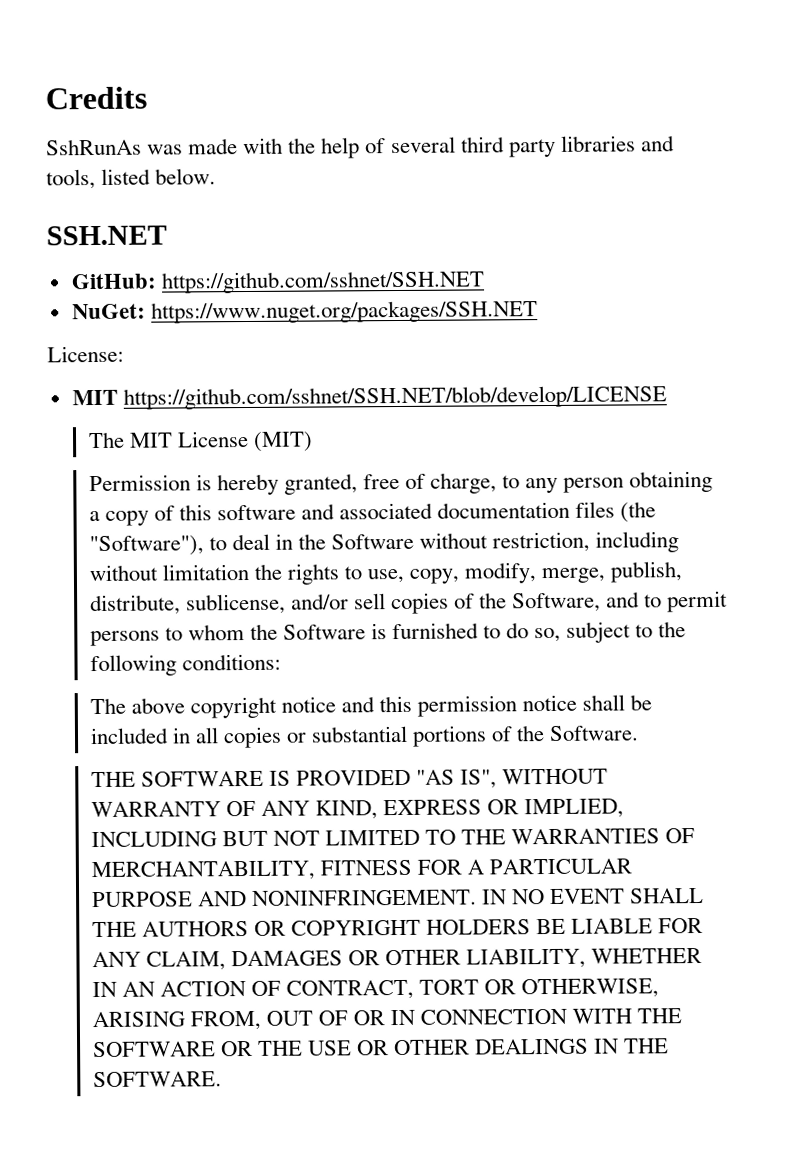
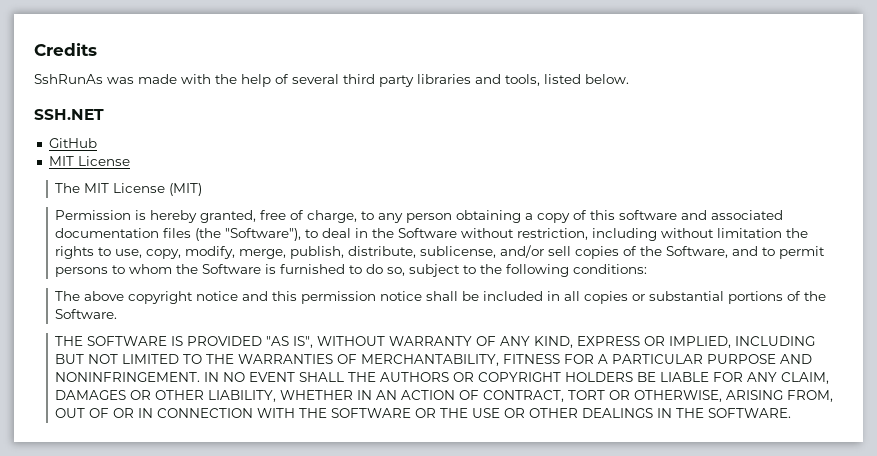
- GitHub: https://github.com/sshnet/SSH.NET
- NuGet: https://www.nuget.org/packages/SSH.NET
- License:
- MIT https://github.com/sshnet/SSH.NET/blob/develop/LICENSE
+ GitHub
+ MIT License

